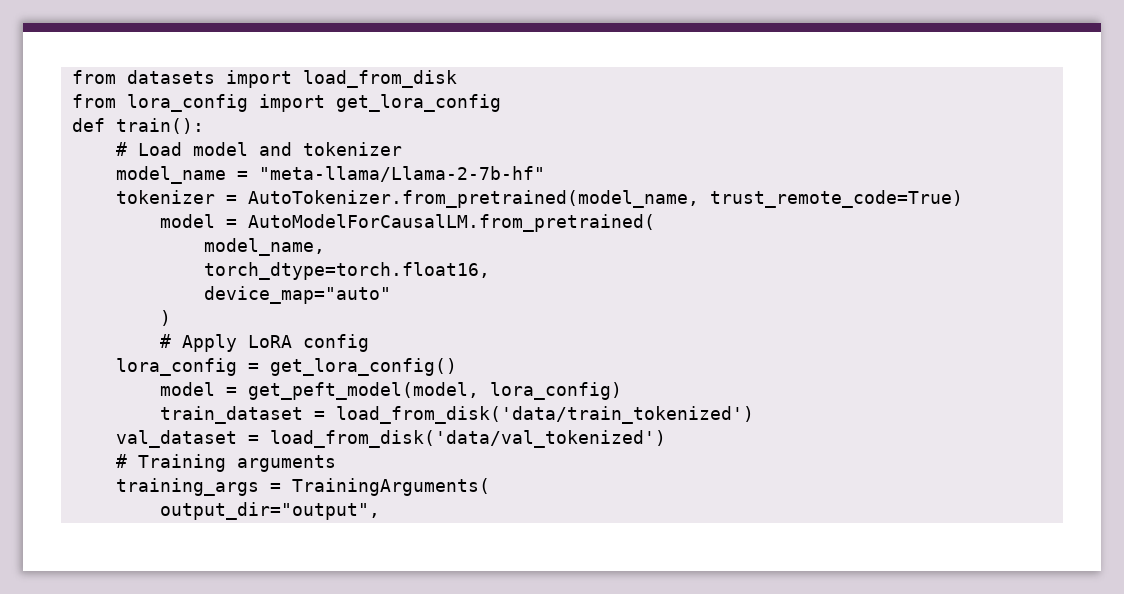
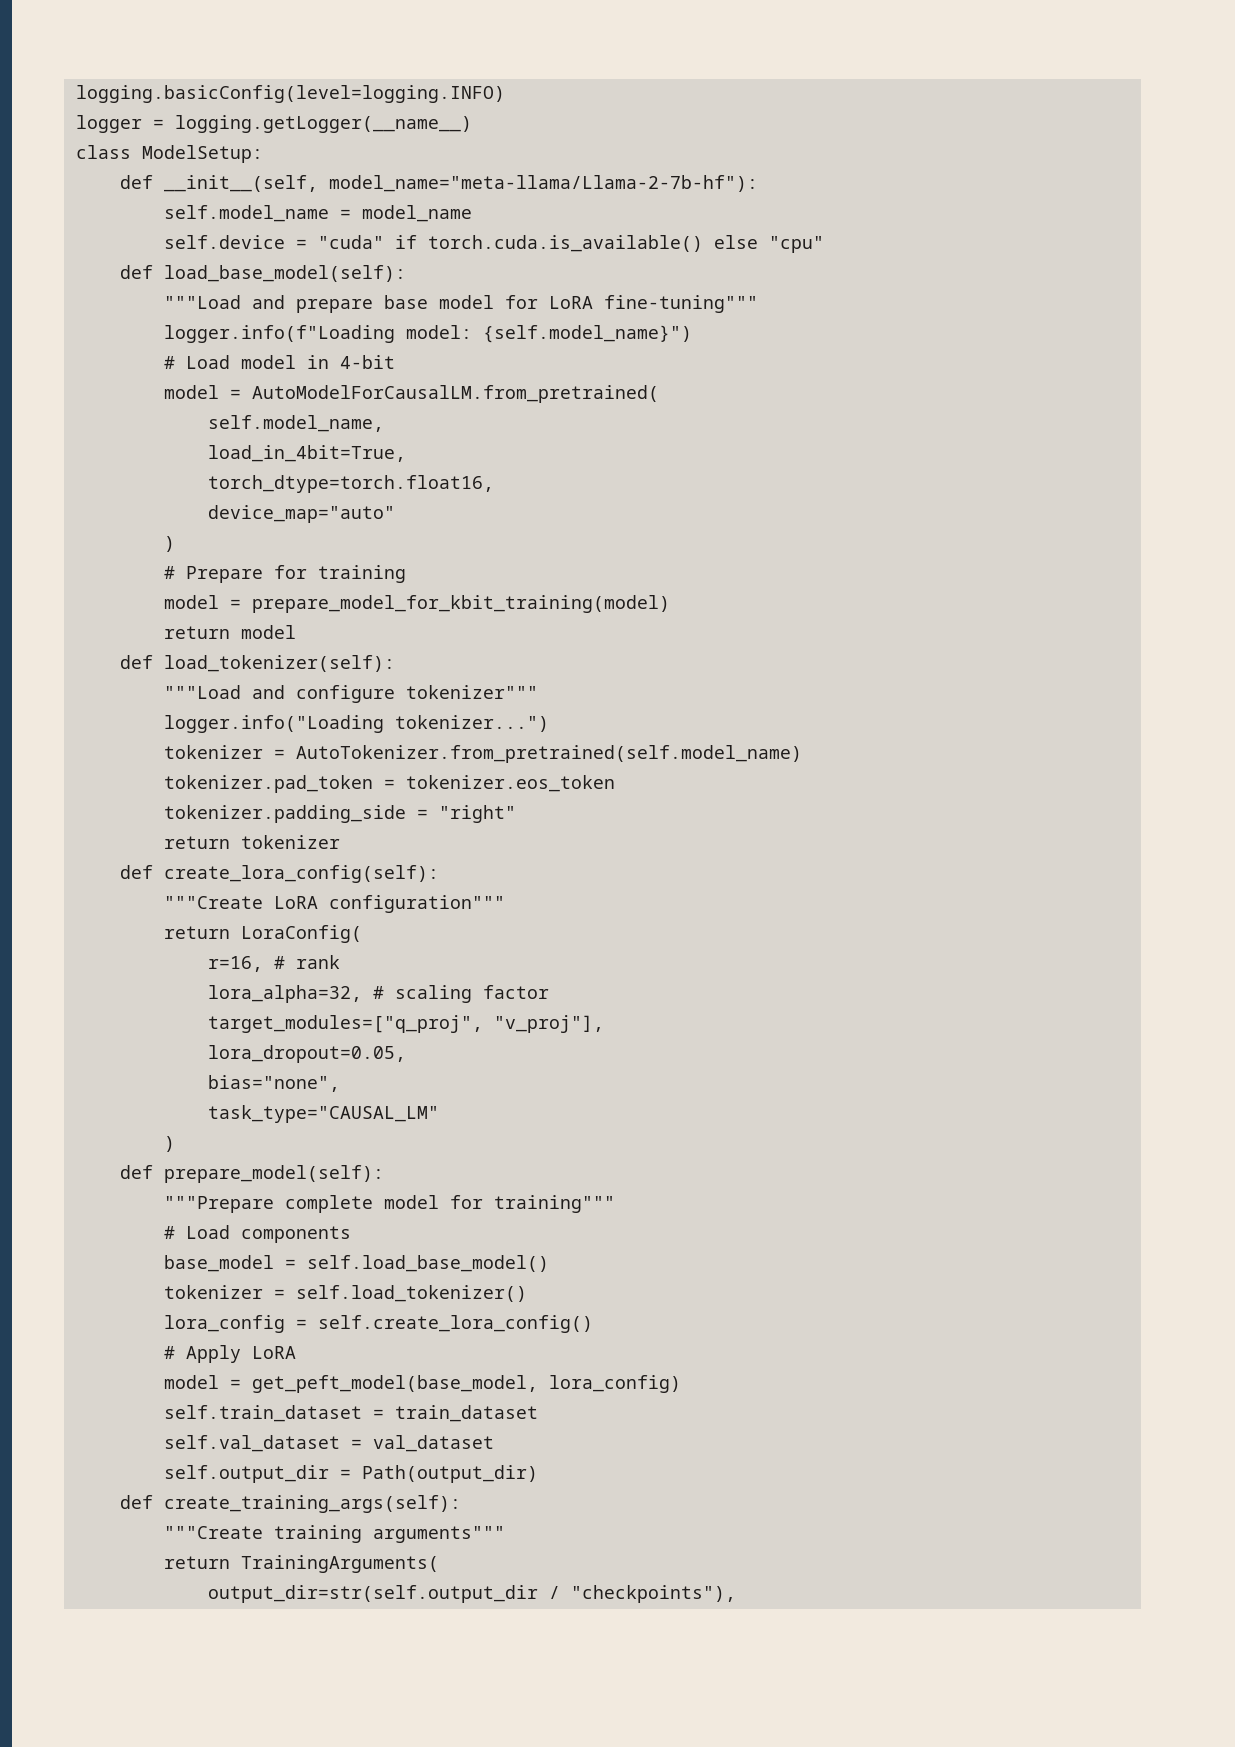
- from datasets import load_from_disk
- from lora_config import get_lora_config
- def train():
- # Load model and tokenizer
- model_name = "meta-llama/Llama-2-7b-hf"
- tokenizer = AutoTokenizer.from_pretrained(model_name, trust_remote_code=True)
+ logging.basicConfig(level=logging.INFO)
+ logger = logging.getLogger(__name__)
+ class ModelSetup:
+ def __init__(self, model_name="meta-llama/Llama-2-7b-hf"):
+ self.model_name = model_name
+ self.device = "cuda" if torch.cuda.is_available() else "cpu"
+ def load_base_model(self):
+ """Load and prepare base model for LoRA fine-tuning"""
+ logger.info(f"Loading model: {self.model_name}")
+ # Load model in 4-bit
- model_name,
+ self.model_name,
+ load_in_4bit=True,
- # Apply LoRA config
- lora_config = get_lora_config()
- model = get_peft_model(model, lora_config)
+ # Prepare for training
+ model = prepare_model_for_kbit_training(model)
+ return model
+ def load_tokenizer(self):
+ """Load and configure tokenizer"""
+ logger.info("Loading tokenizer...")
+ tokenizer = AutoTokenizer.from_pretrained(self.model_name)
+ tokenizer.pad_token = tokenizer.eos_token
+ tokenizer.padding_side = "right"
+ return tokenizer
+ def create_lora_config(self):
+ """Create LoRA configuration"""
+ return LoraConfig(
+ r=16, # rank
+ lora_alpha=32, # scaling factor
+ target_modules=["q_proj", "v_proj"],
+ lora_dropout=0.05,
+ bias="none",
+ task_type="CAUSAL_LM"
+ )
+ def prepare_model(self):
+ """Prepare complete model for training"""
+ # Load components
+ base_model = self.load_base_model()
+ tokenizer = self.load_tokenizer()
+ lora_config = self.create_lora_config()
+ # Apply LoRA
+ model = get_peft_model(base_model, lora_config)
- train_dataset = load_from_disk('data/train_tokenized')
- val_dataset = load_from_disk('data/val_tokenized')
- # Training arguments
- training_args = TrainingArguments(
- output_dir="output",
+ self.train_dataset = train_dataset
+ self.val_dataset = val_dataset
+ self.output_dir = Path(output_dir)
+ def create_training_args(self):
+ """Create training arguments"""
+ return TrainingArguments(
+ output_dir=str(self.output_dir / "checkpoints"),

